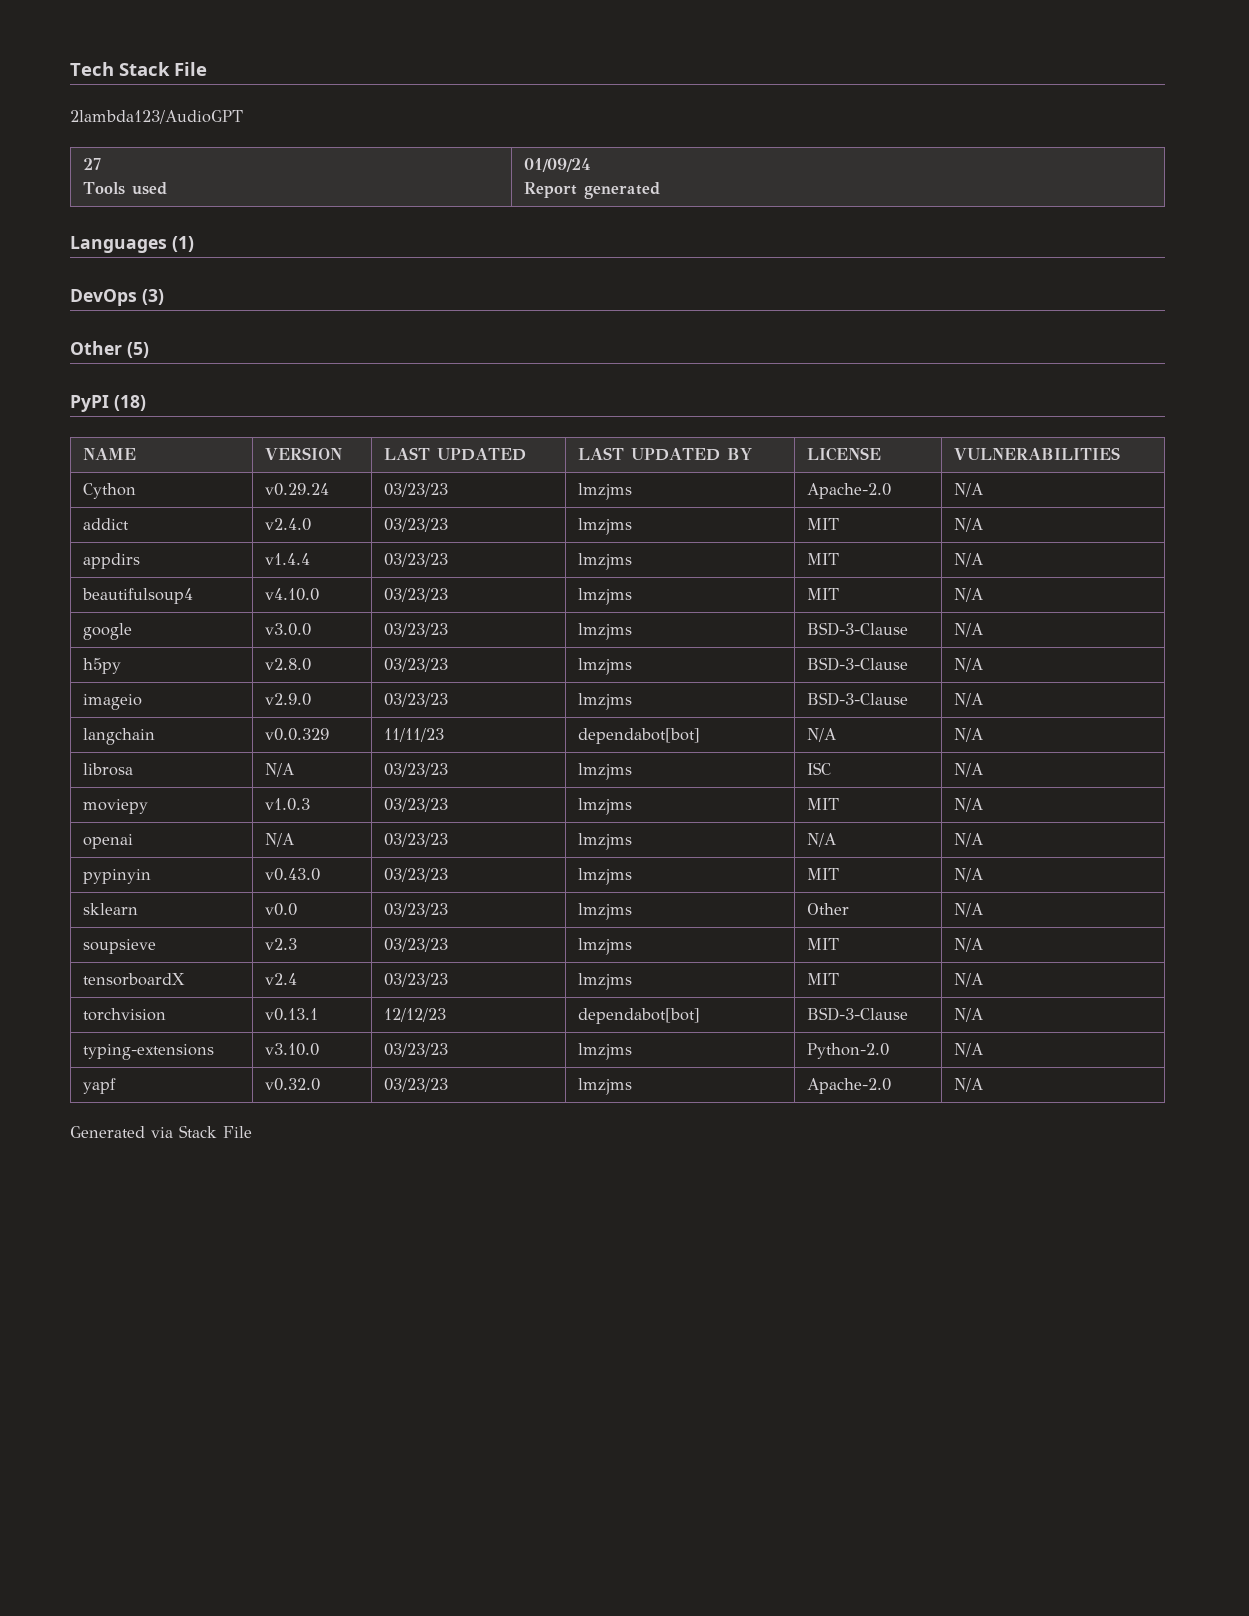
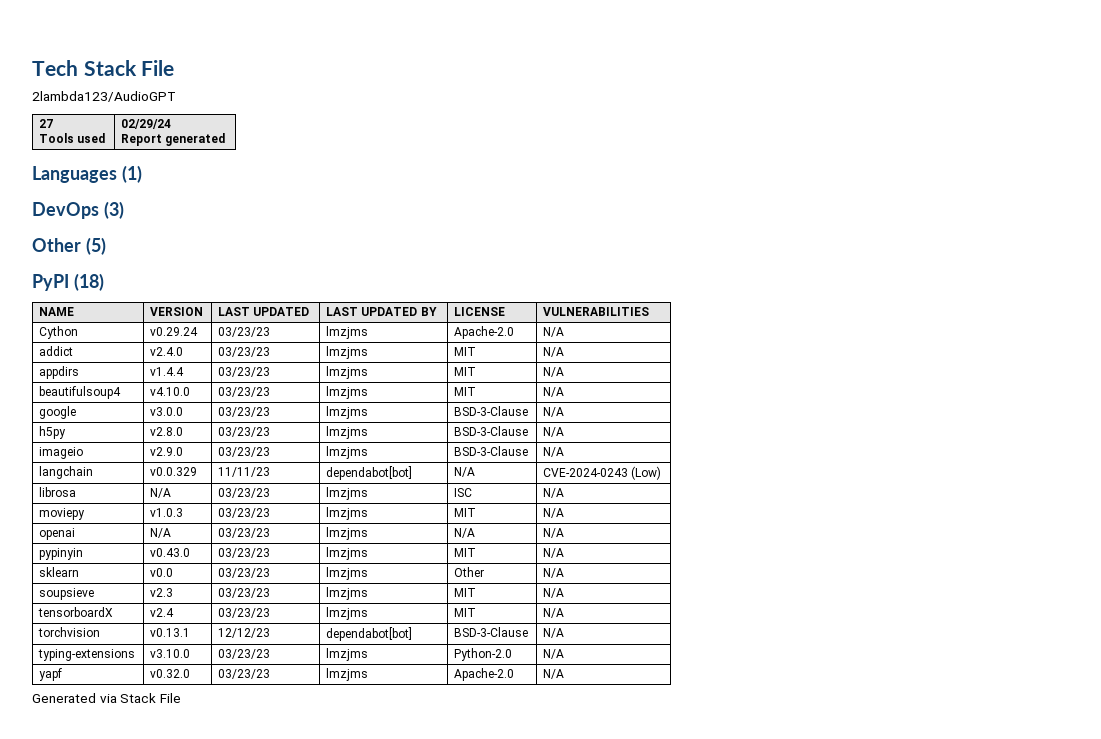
  27
- Tools used | 01/09/24
+ Tools used | 02/29/24
- langchain | v0.0.329 | 11/11/23 | dependabot[bot] | N/A | N/A
+ langchain | v0.0.329 | 11/11/23 | dependabot[bot] | N/A | CVE-2024-0243 (Low)

